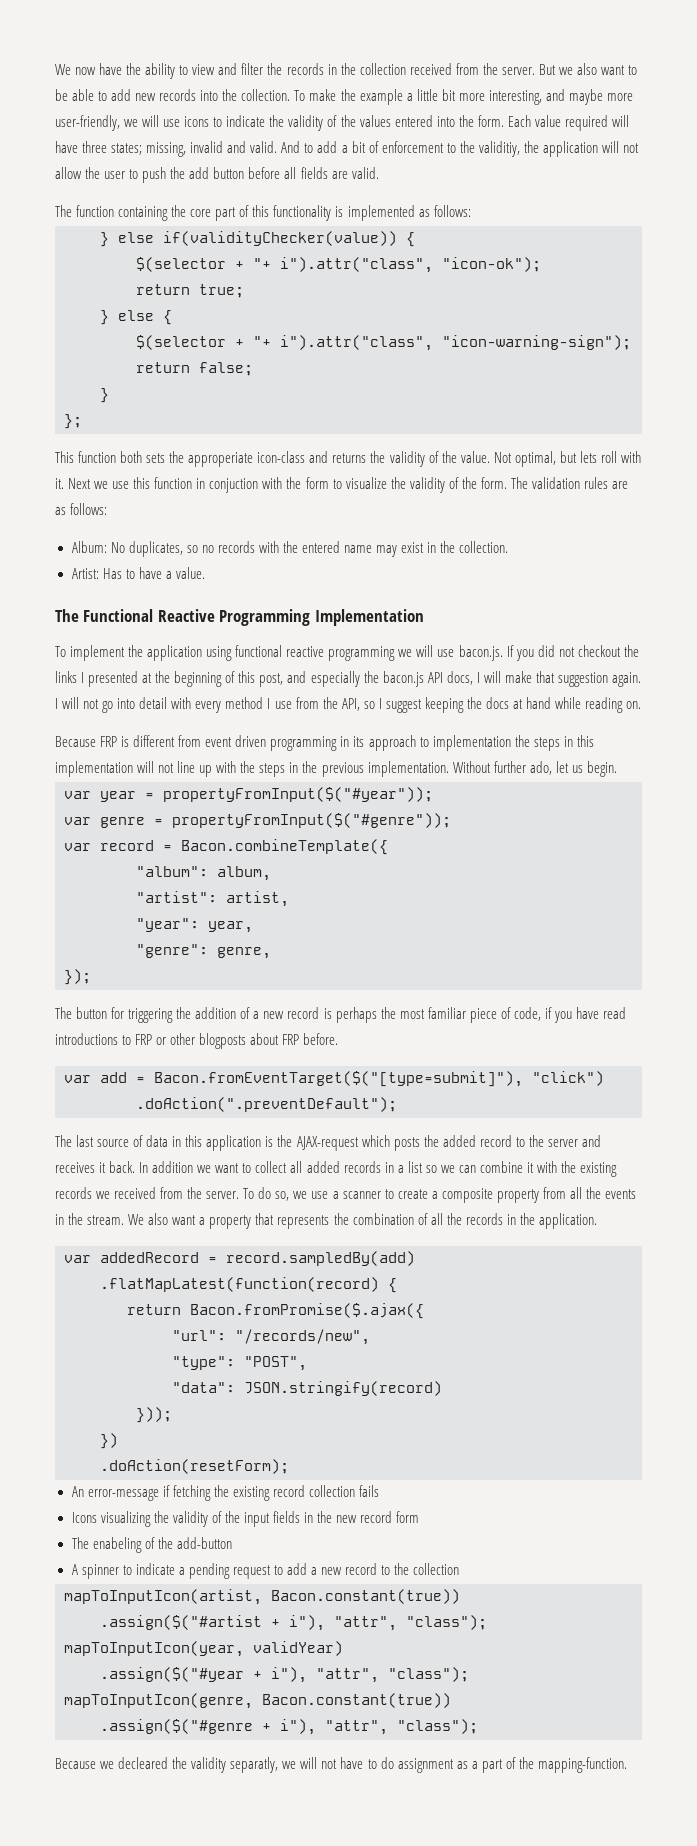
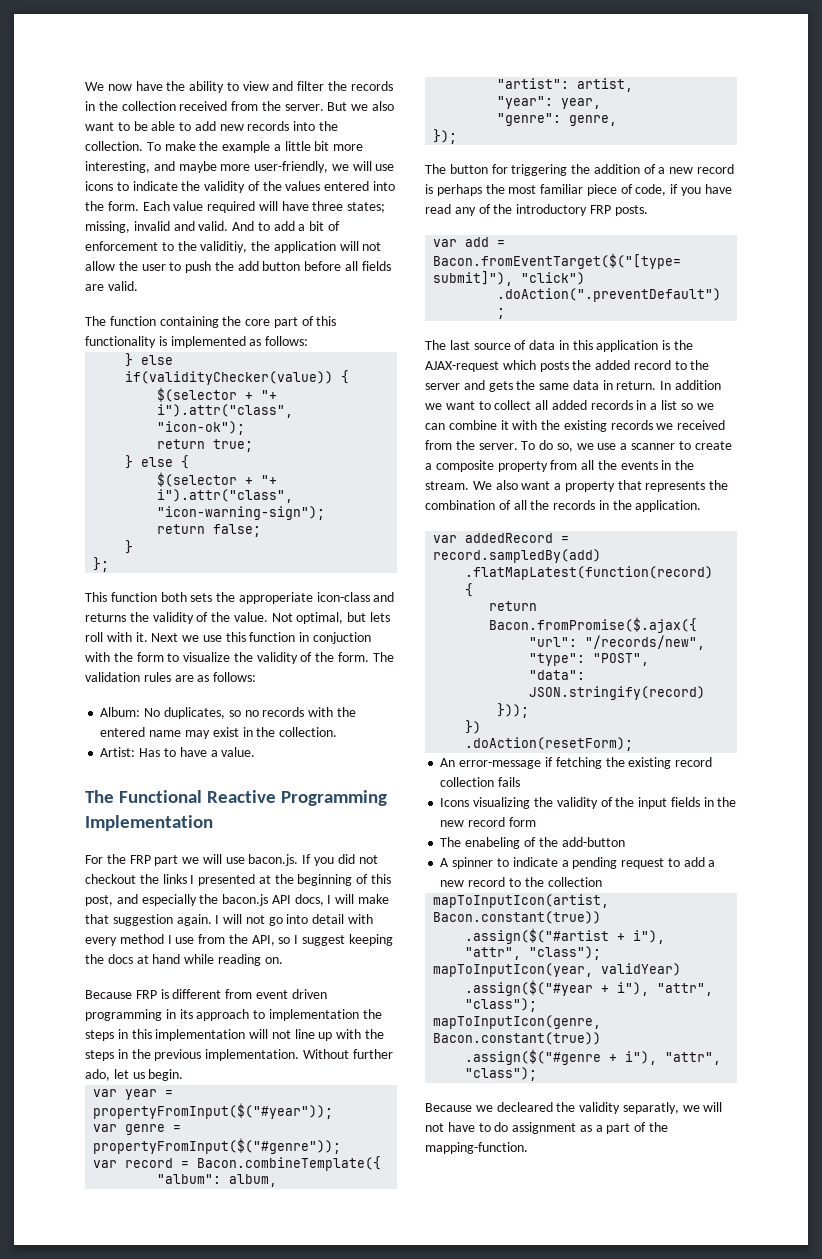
- To implement the application using functional reactive programming we will use bacon.js. If you did not checkout the links I presented at the beginning of this post, and especially the bacon.js API docs, I will make that suggestion again.
+ For the FRP part we will use bacon.js. If you did not checkout the links I presented at the beginning of this post, and especially the bacon.js API docs, I will make that suggestion again.
- The button for triggering the addition of a new record is perhaps the most familiar piece of code, if you have read introductions to FRP or other blogposts about FRP before.
+ The button for triggering the addition of a new record is perhaps the most familiar piece of code, if you have read any of the introductory FRP posts.
- The last source of data in this application is the AJAX-request which posts the added record to the server and receives it back.
+ The last source of data in this application is the AJAX-request which posts the added record to the server and gets the same data in return.

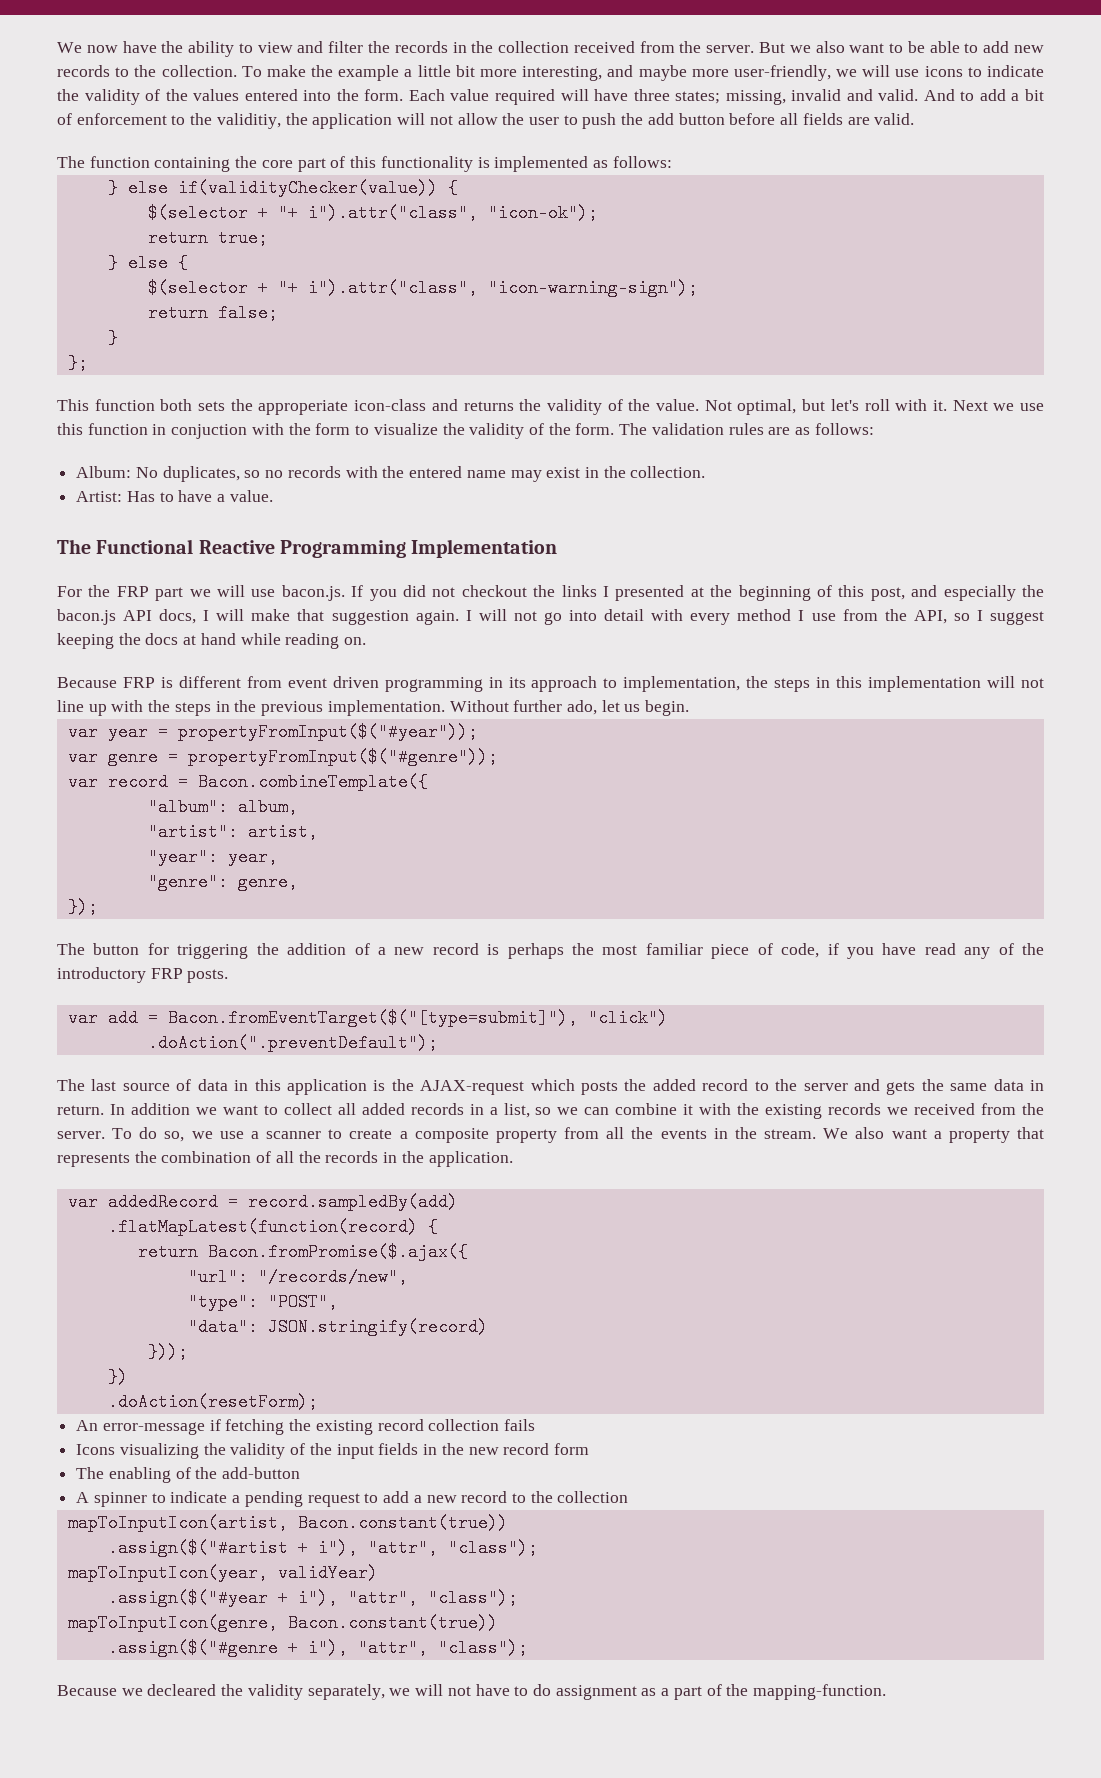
- But we also want to be able to add new records into the collection.
+ But we also want to be able to add new records to the collection.
- Not optimal, but lets roll with it.
+ Not optimal, but let's roll with it.
- Because FRP is different from event driven programming in its approach to implementation the steps in this implementation will not line up with the steps in the previous implementation.
+ Because FRP is different from event driven programming in its approach to implementation, the steps in this implementation will not line up with the steps in the previous implementation.
- In addition we want to collect all added records in a list so we can combine it with the existing records we received from the server.
+ In addition we want to collect all added records in a list, so we can combine it with the existing records we received from the server.
- The enabeling of the add-button
+ The enabling of the add-button
- Because we decleared the validity separatly, we will not have to do assignment as a part of the mapping-function.
+ Because we decleared the validity separately, we will not have to do assignment as a part of the mapping-function.

